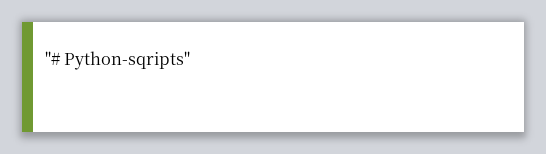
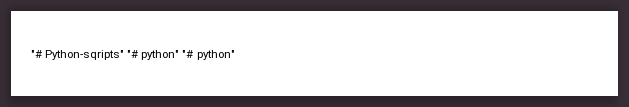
- "# Python-sqripts"
+ "# Python-sqripts" "# python" "# python"

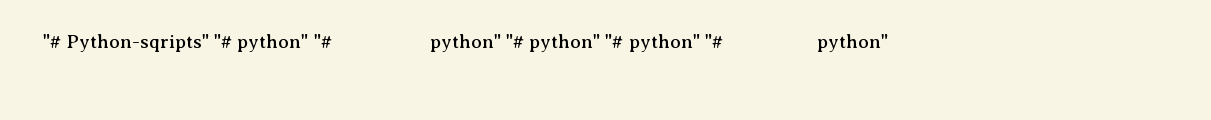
- "# Python-sqripts" "# python" "# python"
+ "# Python-sqripts" "# python" "# python" "# python" "# python" "# python"

